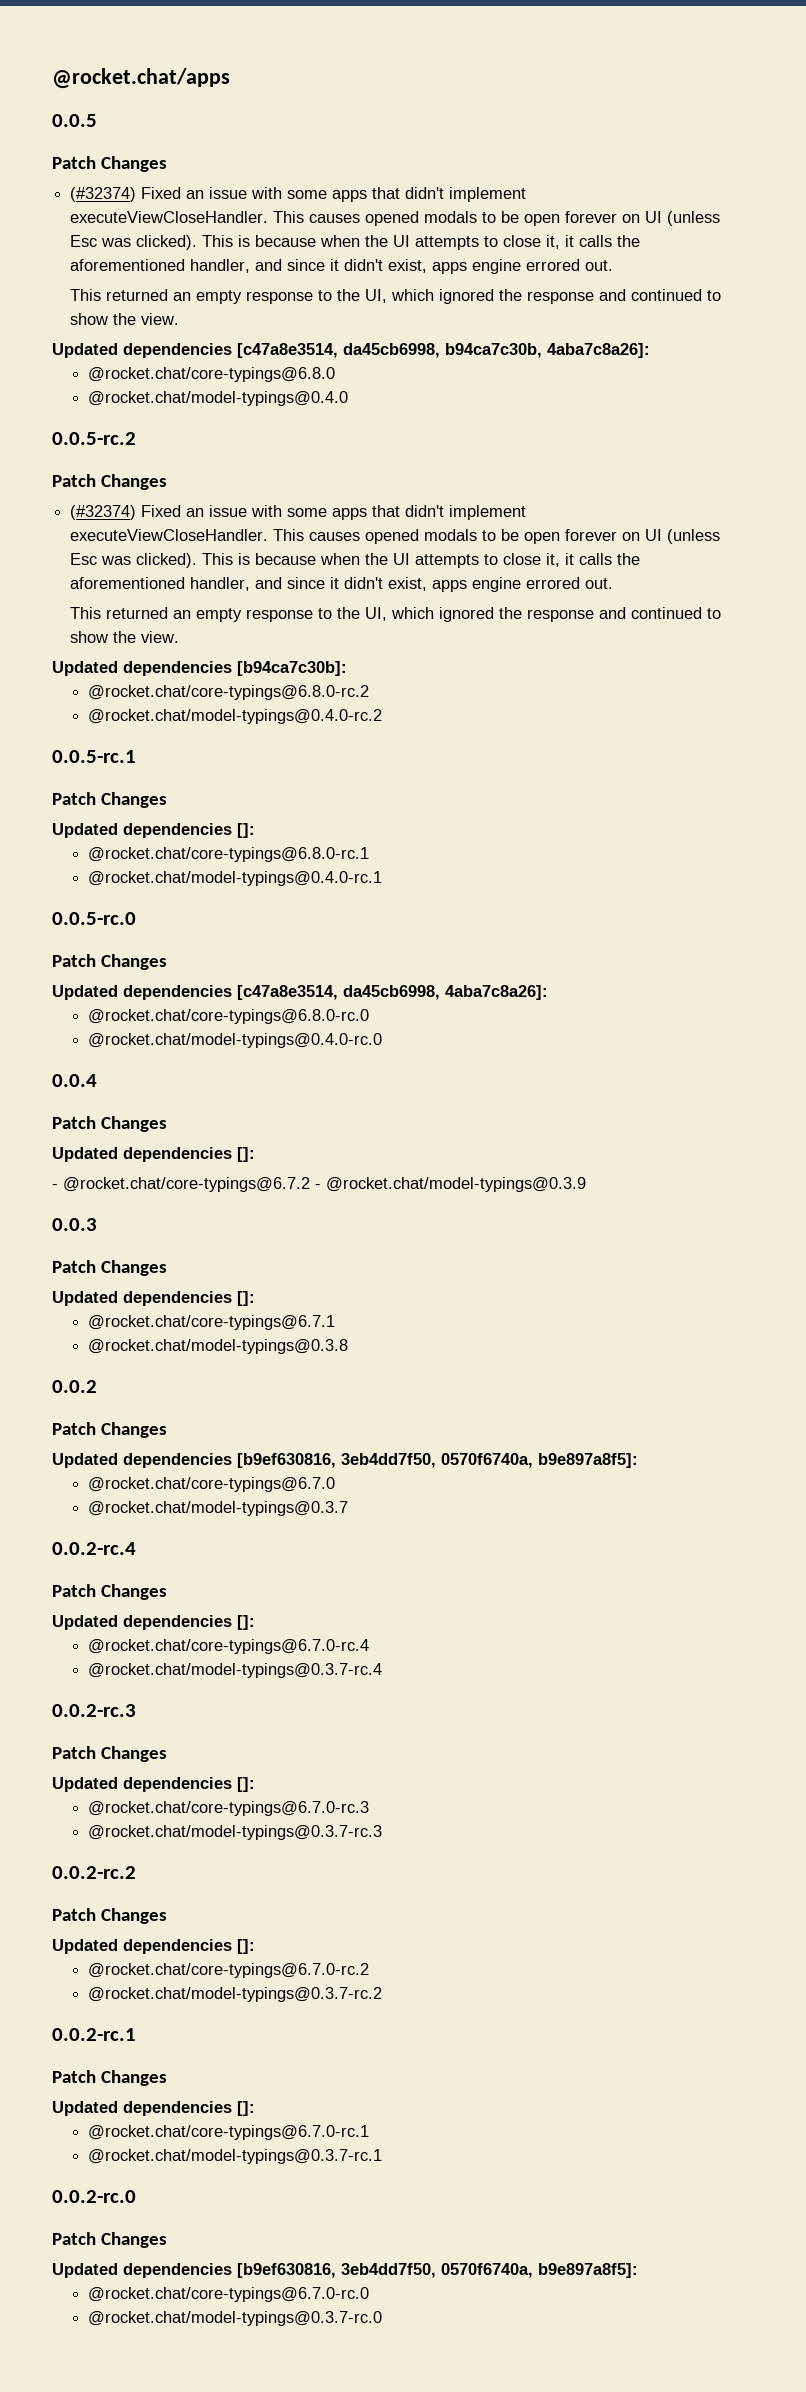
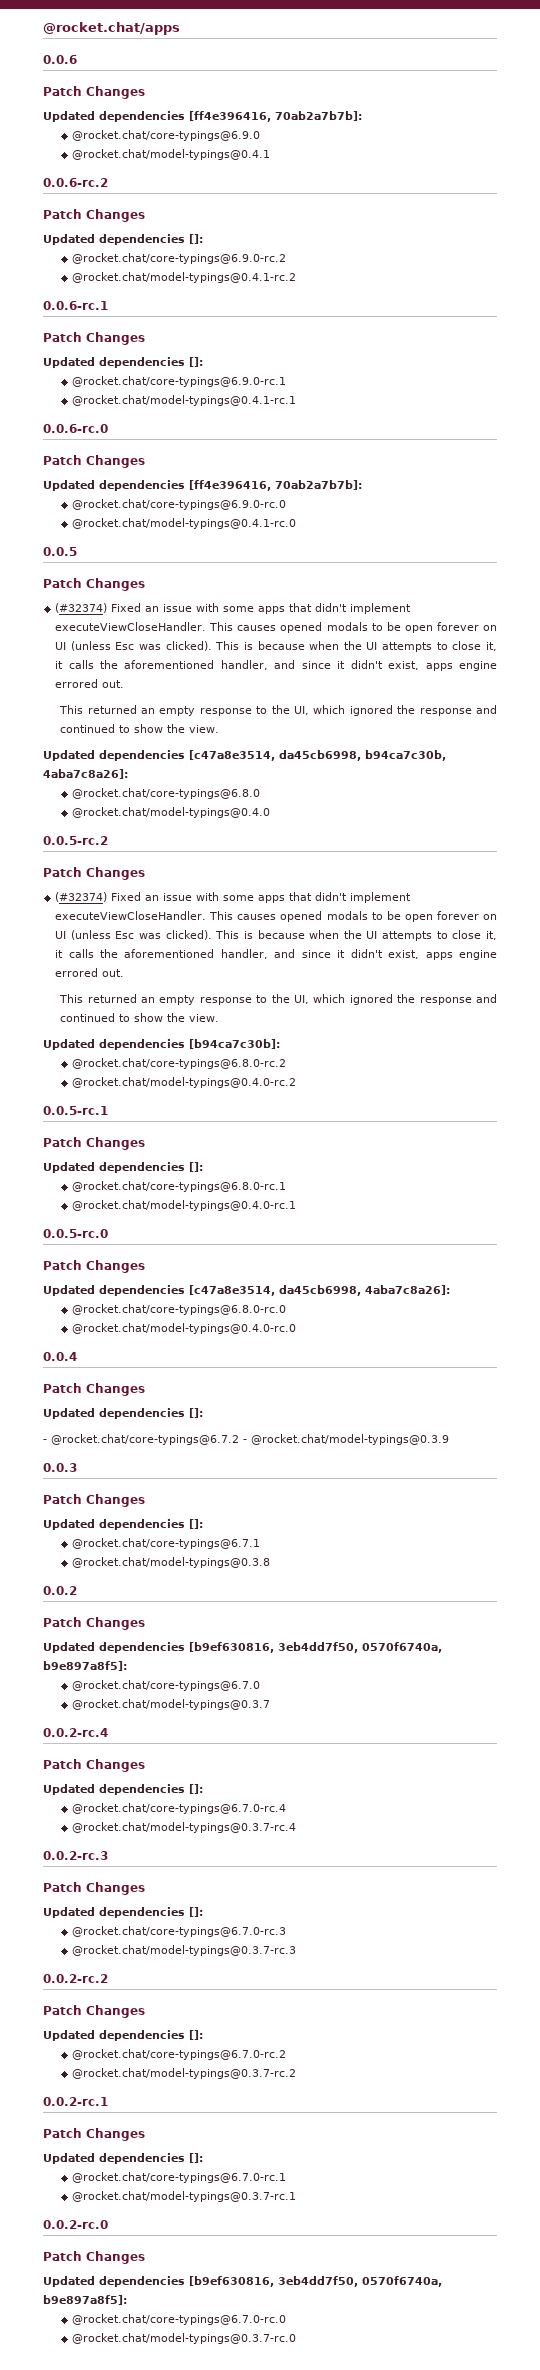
+ 0.0.6
+ Patch Changes
+ Updated dependencies [ff4e396416, 70ab2a7b7b]:
+ @rocket.chat/core-typings@6.9.0
+ @rocket.chat/model-typings@0.4.1
+ 0.0.6-rc.2
+ Patch Changes
+ Updated dependencies []:
+ @rocket.chat/core-typings@6.9.0-rc.2
+ @rocket.chat/model-typings@0.4.1-rc.2
+ 0.0.6-rc.1
+ Patch Changes
+ Updated dependencies []:
+ @rocket.chat/core-typings@6.9.0-rc.1
+ @rocket.chat/model-typings@0.4.1-rc.1
+ 0.0.6-rc.0
+ Patch Changes
+ Updated dependencies [ff4e396416, 70ab2a7b7b]:
+ @rocket.chat/core-typings@6.9.0-rc.0
+ @rocket.chat/model-typings@0.4.1-rc.0

